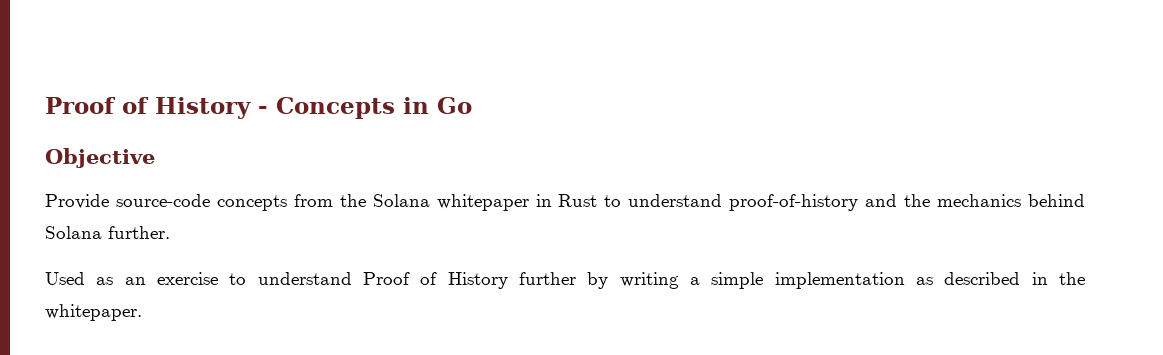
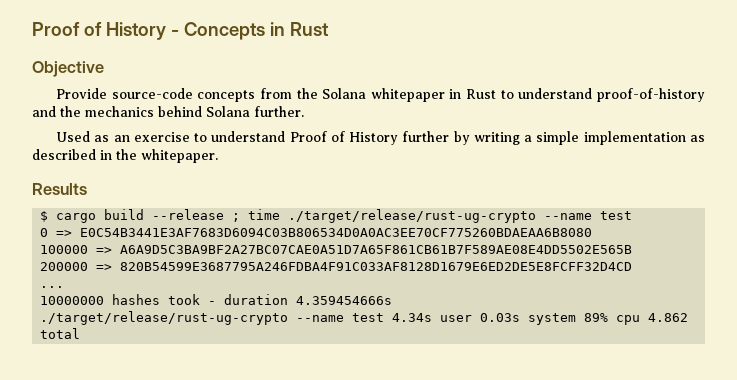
- Proof of History - Concepts in Go
+ Proof of History - Concepts in Rust
+ Results
+ $ cargo build --release ; time ./target/release/rust-ug-crypto --name test
+ 0 => E0C54B3441E3AF7683D6094C03B806534D0A0AC3EE70CF775260BDAEAA6B8080
+ 100000 => A6A9D5C3BA9BF2A27BC07CAE0A51D7A65F861CB61B7F589AE08E4DD5502E565B
+ 200000 => 820B54599E3687795A246FDBA4F91C033AF8128D1679E6ED2DE5E8FCFF32D4CD
+ ...
+ 10000000 hashes took - duration 4.359454666s
+ ./target/release/rust-ug-crypto --name test 4.34s user 0.03s system 89% cpu 4.862 total

